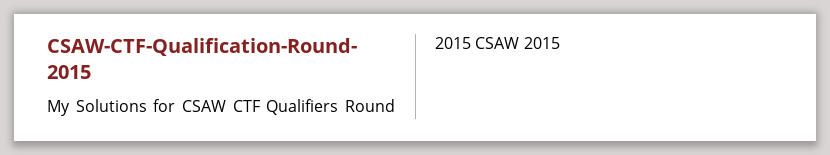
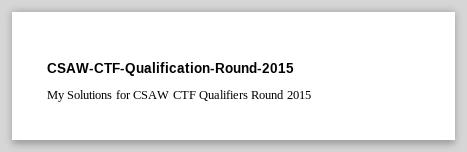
- My Solutions for CSAW CTF Qualifiers Round 2015 CSAW 2015
+ My Solutions for CSAW CTF Qualifiers Round 2015

